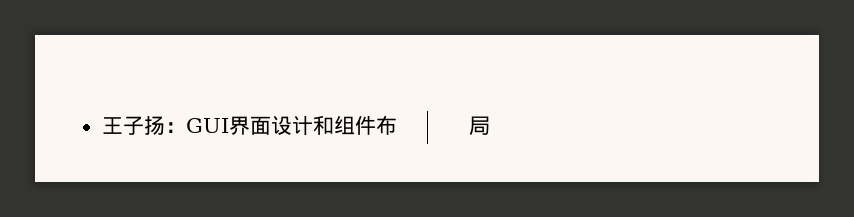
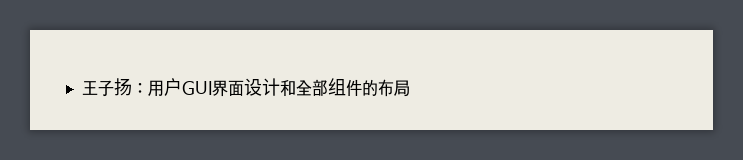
- 王子扬：GUI界面设计和组件布局
+ 王子扬：用户GUI界面设计和全部组件的布局

